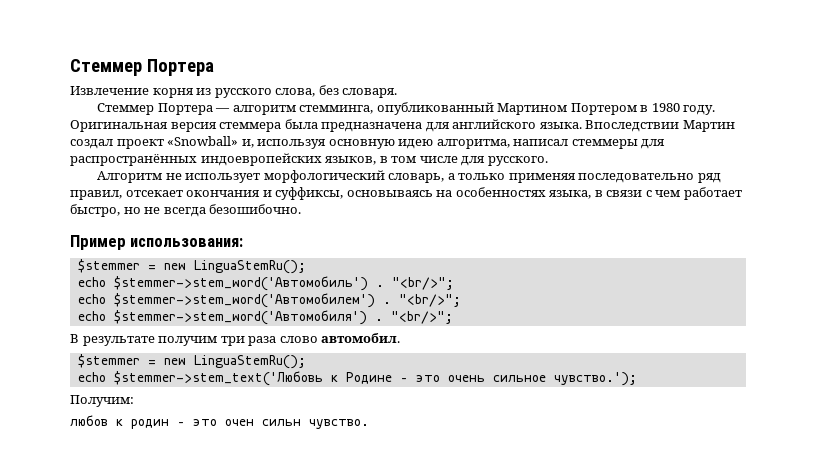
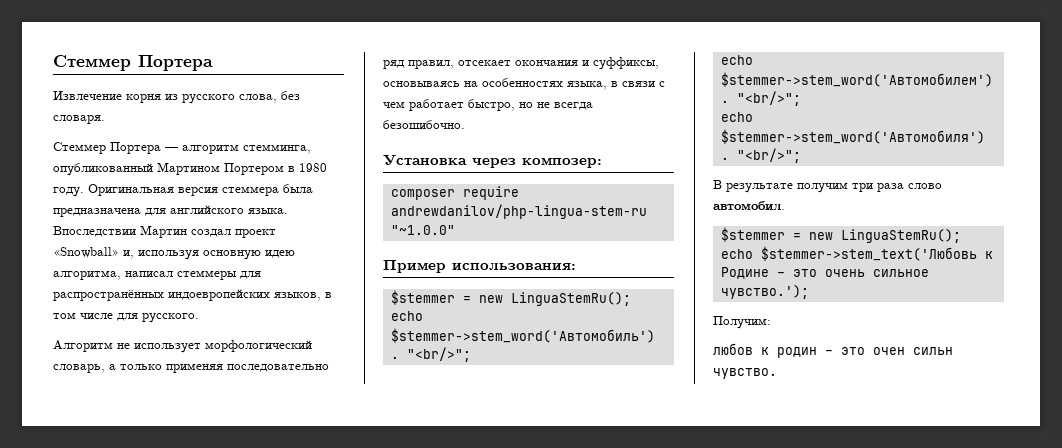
+ Установка через композер:
+ composer require andrewdanilov/php-lingua-stem-ru "~1.0.0"

